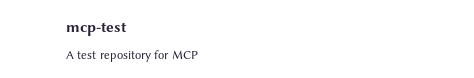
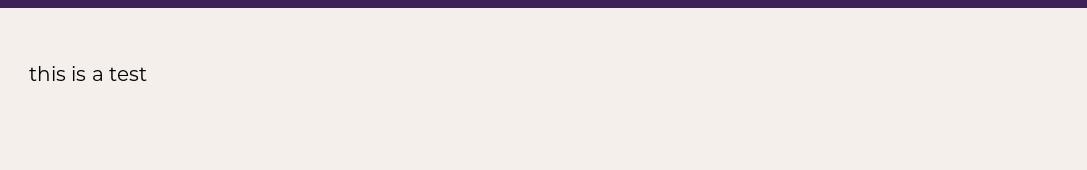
- mcp-test
- A test repository for MCP
+ this is a test

